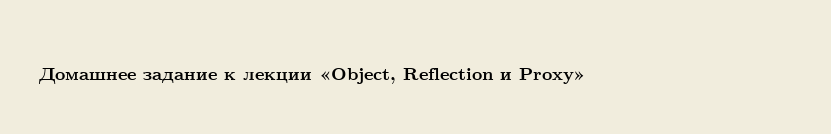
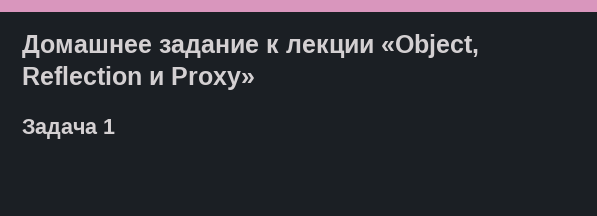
+ Задача 1

